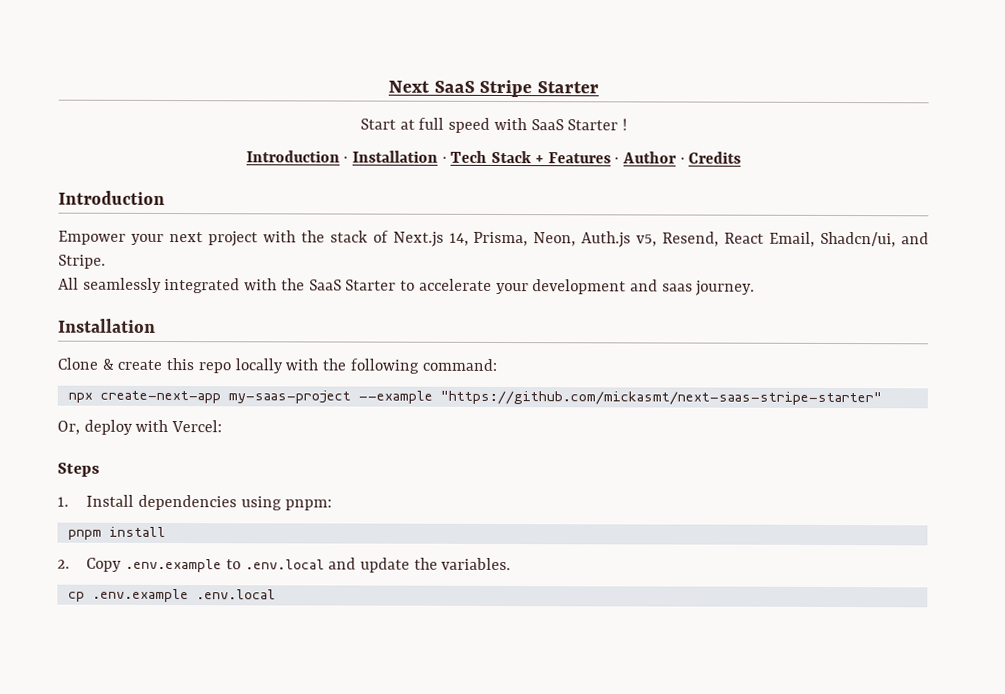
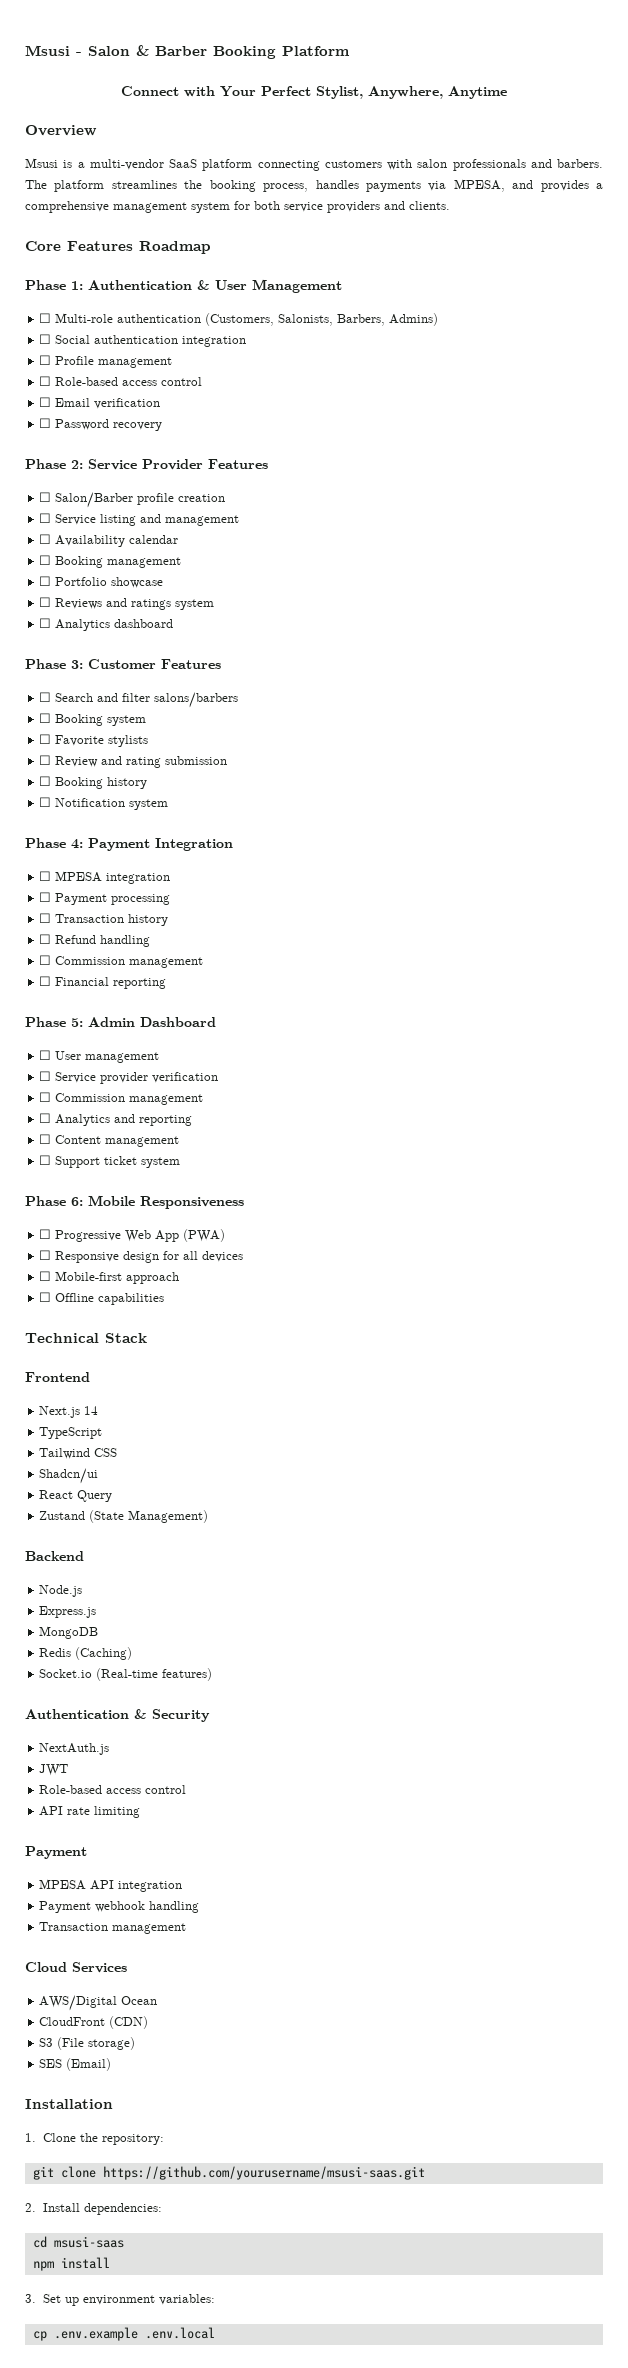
- Next SaaS Stripe Starter
- Start at full speed with SaaS Starter !
- Introduction · Installation · Tech Stack + Features · Author · Credits
- Introduction
- Empower your next project with the stack of Next.js 14, Prisma, Neon, Auth.js v5, Resend, React Email, Shadcn/ui, and Stripe.
- All seamlessly integrated with the SaaS Starter to accelerate your development and saas journey.
+ Msusi - Salon & Barber Booking Platform
+ Connect with Your Perfect Stylist, Anywhere, Anytime
+ Overview
+ Msusi is a multi-vendor SaaS platform connecting customers with salon professionals and barbers. The platform streamlines the booking process, handles payments via MPESA, and provides a comprehensive management system for both service providers and clients.
+ Core Features Roadmap
+ Phase 1: Authentication & User Management
+ ☐ Multi-role authentication (Customers, Salonists, Barbers, Admins)
+ ☐ Social authentication integration
+ ☐ Profile management
+ ☐ Role-based access control
+ ☐ Email verification
+ ☐ Password recovery
+ Phase 2: Service Provider Features
+ ☐ Salon/Barber profile creation
+ ☐ Service listing and management
+ ☐ Availability calendar
+ ☐ Booking management
+ ☐ Portfolio showcase
+ ☐ Reviews and ratings system
+ ☐ Analytics dashboard
+ Phase 3: Customer Features
+ ☐ Search and filter salons/barbers
+ ☐ Booking system
+ ☐ Favorite stylists
+ ☐ Review and rating submission
+ ☐ Booking history
+ ☐ Notification system
+ Phase 4: Payment Integration
+ ☐ MPESA integration
+ ☐ Payment processing
+ ☐ Transaction history
+ ☐ Refund handling
+ ☐ Commission management
+ ☐ Financial reporting
+ Phase 5: Admin Dashboard
+ ☐ User management
+ ☐ Service provider verification
+ ☐ Commission management
+ ☐ Analytics and reporting
+ ☐ Content management
+ ☐ Support ticket system
+ Phase 6: Mobile Responsiveness
+ ☐ Progressive Web App (PWA)
+ ☐ Responsive design for all devices
+ ☐ Mobile-first approach
+ ☐ Offline capabilities
+ Technical Stack
+ Frontend
+ Next.js 14
+ TypeScript
+ Tailwind CSS
+ Shadcn/ui
+ React Query
+ Zustand (State Management)
+ Backend
+ Node.js
+ Express.js
+ MongoDB
+ Redis (Caching)
+ Socket.io (Real-time features)
+ Authentication & Security
+ NextAuth.js
+ JWT
+ Role-based access control
+ API rate limiting
+ Payment
+ MPESA API integration
+ Payment webhook handling
+ Transaction management
+ Cloud Services
+ AWS/Digital Ocean
+ CloudFront (CDN)
+ S3 (File storage)
+ SES (Email)
  Installation
- Clone & create this repo locally with the following command:
- npx create-next-app my-saas-project --example "https://github.com/mickasmt/next-saas-stripe-starter"
- Or, deploy with Vercel:
- Steps
- 1. Install dependencies using pnpm:
- pnpm install
- 2. Copy .env.example to .env.local and update the variables.
+ 1. Clone the repository:
+ git clone https://github.com/yourusername/msusi-saas.git
+ 2. Install dependencies:
+ cd msusi-saas
+ npm install
+ 3. Set up environment variables:

